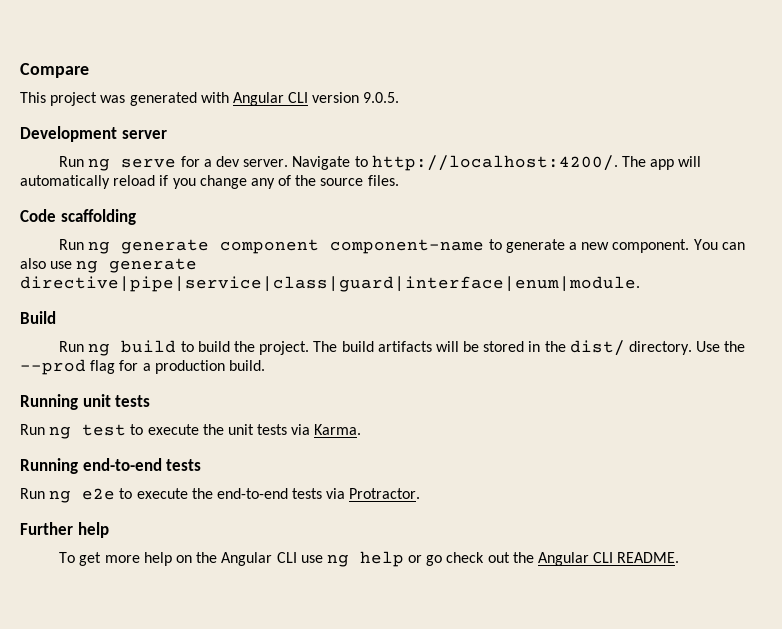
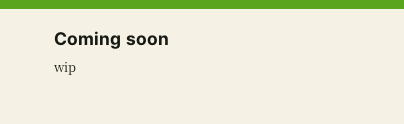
- Compare
- This project was generated with Angular CLI version 9.0.5.
- Development server
- Run ng serve for a dev server. Navigate to http://localhost:4200/. The app will automatically reload if you change any of the source files.
- Code scaffolding
- Run ng generate component component-name to generate a new component. You can also use ng generate directive|pipe|service|class|guard|interface|enum|module.
- Build
- Run ng build to build the project. The build artifacts will be stored in the dist/ directory. Use the --prod flag for a production build.
- Running unit tests
- Run ng test to execute the unit tests via Karma.
- Running end-to-end tests
- Run ng e2e to execute the end-to-end tests via Protractor.
- Further help
- To get more help on the Angular CLI use ng help or go check out the Angular CLI README.
+ Coming soon
+ wip

